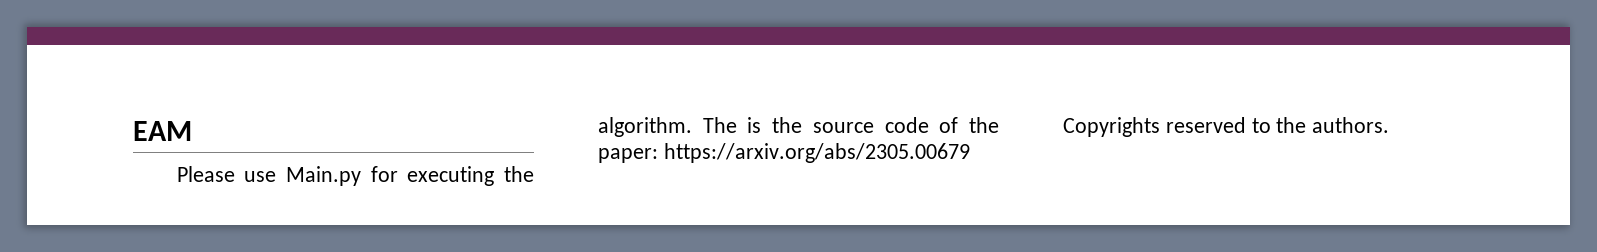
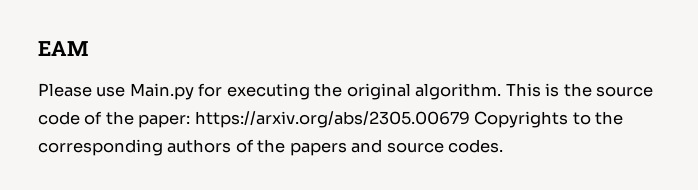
- Please use Main.py for executing the algorithm. The is the source code of the paper: https://arxiv.org/abs/2305.00679 Copyrights reserved to the authors.
+ Please use Main.py for executing the original algorithm. This is the source code of the paper: https://arxiv.org/abs/2305.00679 Copyrights to the corresponding authors of the papers and source codes.

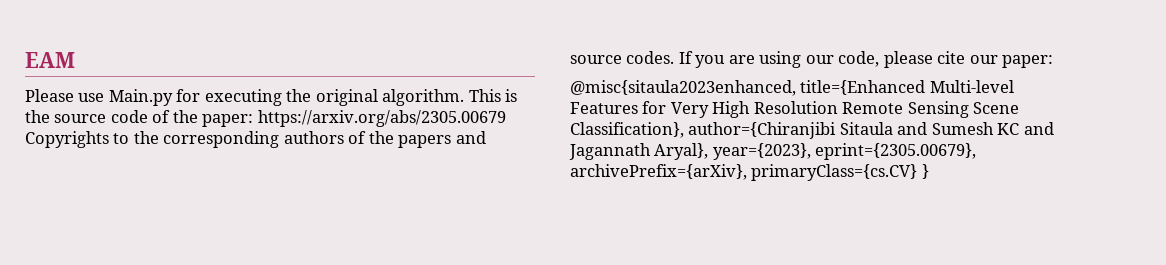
+ If you are using our code, please cite our paper:
+ @misc{sitaula2023enhanced, title={Enhanced Multi-level Features for Very High Resolution Remote Sensing Scene Classification}, author={Chiranjibi Sitaula and Sumesh KC and Jagannath Aryal}, year={2023}, eprint={2305.00679}, archivePrefix={arXiv}, primaryClass={cs.CV} }

